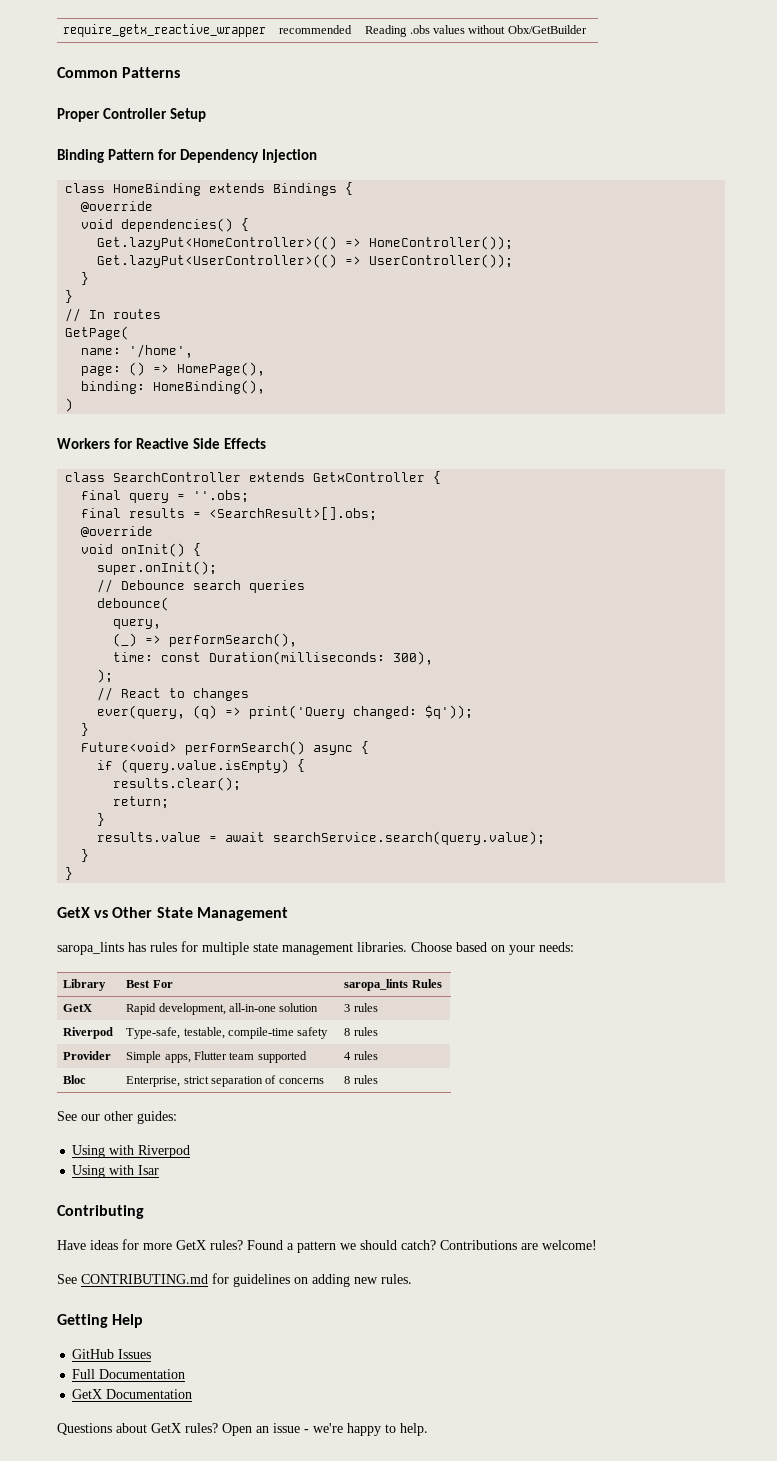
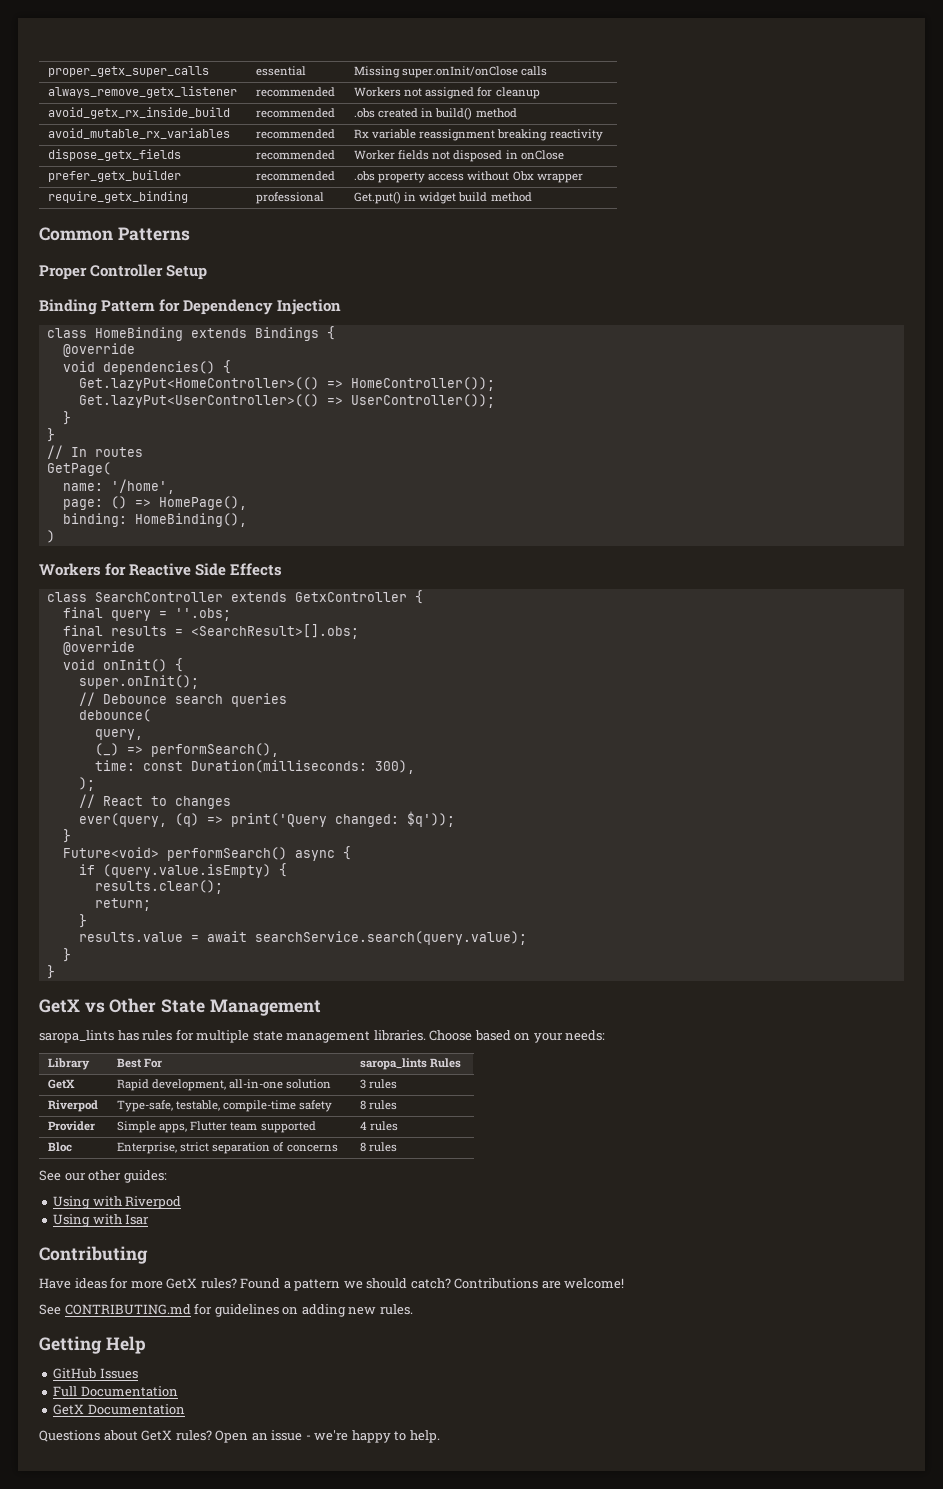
- require_getx_reactive_wrapper | recommended | Reading .obs values without Obx/GetBuilder
+ proper_getx_super_calls | essential | Missing super.onInit/onClose calls
+ always_remove_getx_listener | recommended | Workers not assigned for cleanup
+ avoid_getx_rx_inside_build | recommended | .obs created in build() method
+ avoid_mutable_rx_variables | recommended | Rx variable reassignment breaking reactivity
+ dispose_getx_fields | recommended | Worker fields not disposed in onClose
+ prefer_getx_builder | recommended | .obs property access without Obx wrapper
+ require_getx_binding | professional | Get.put() in widget build method

